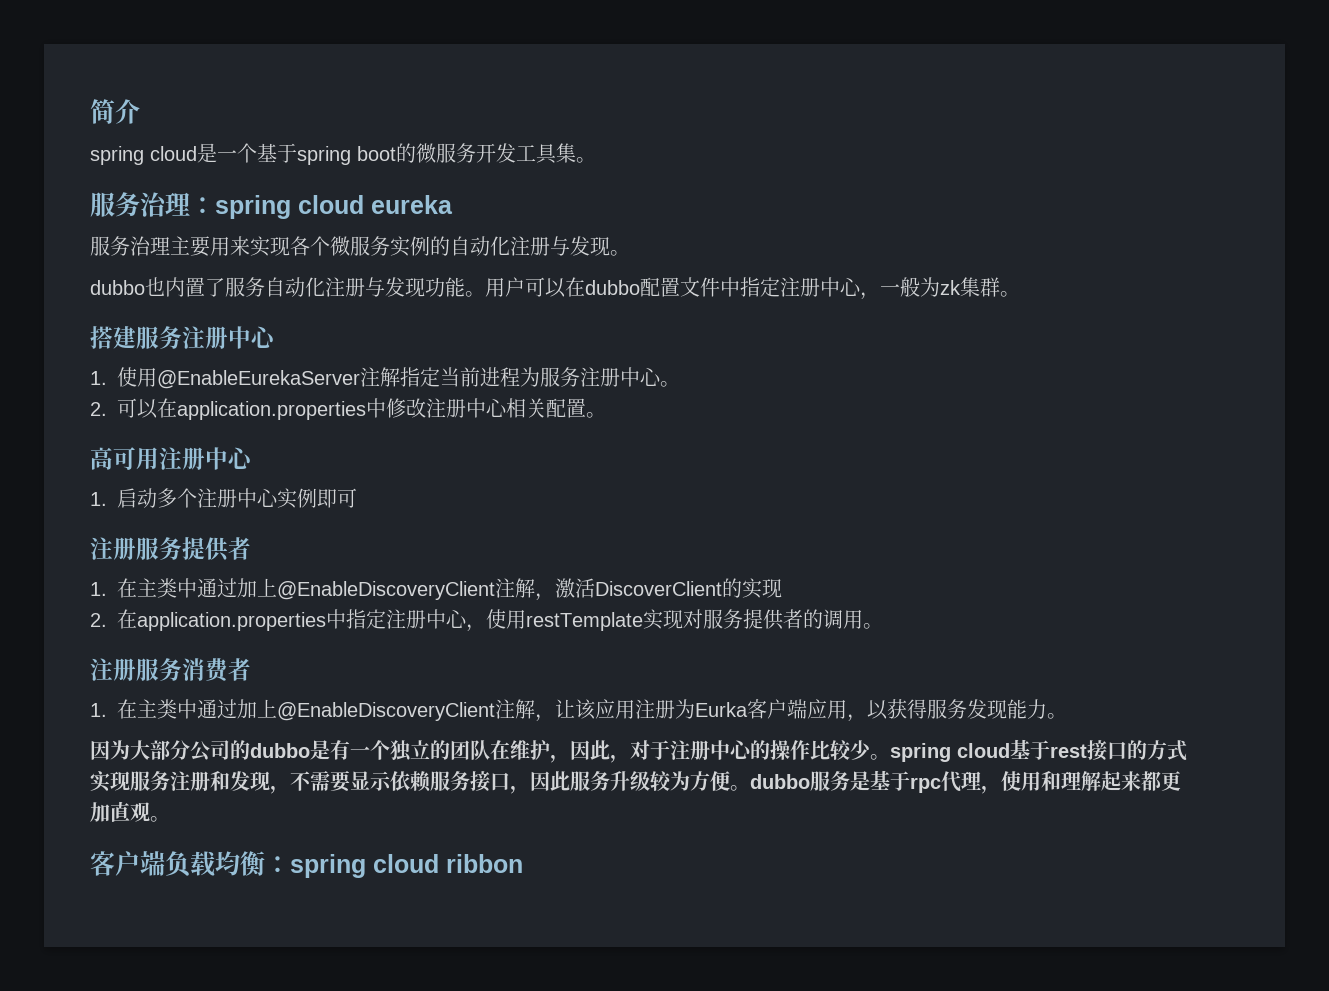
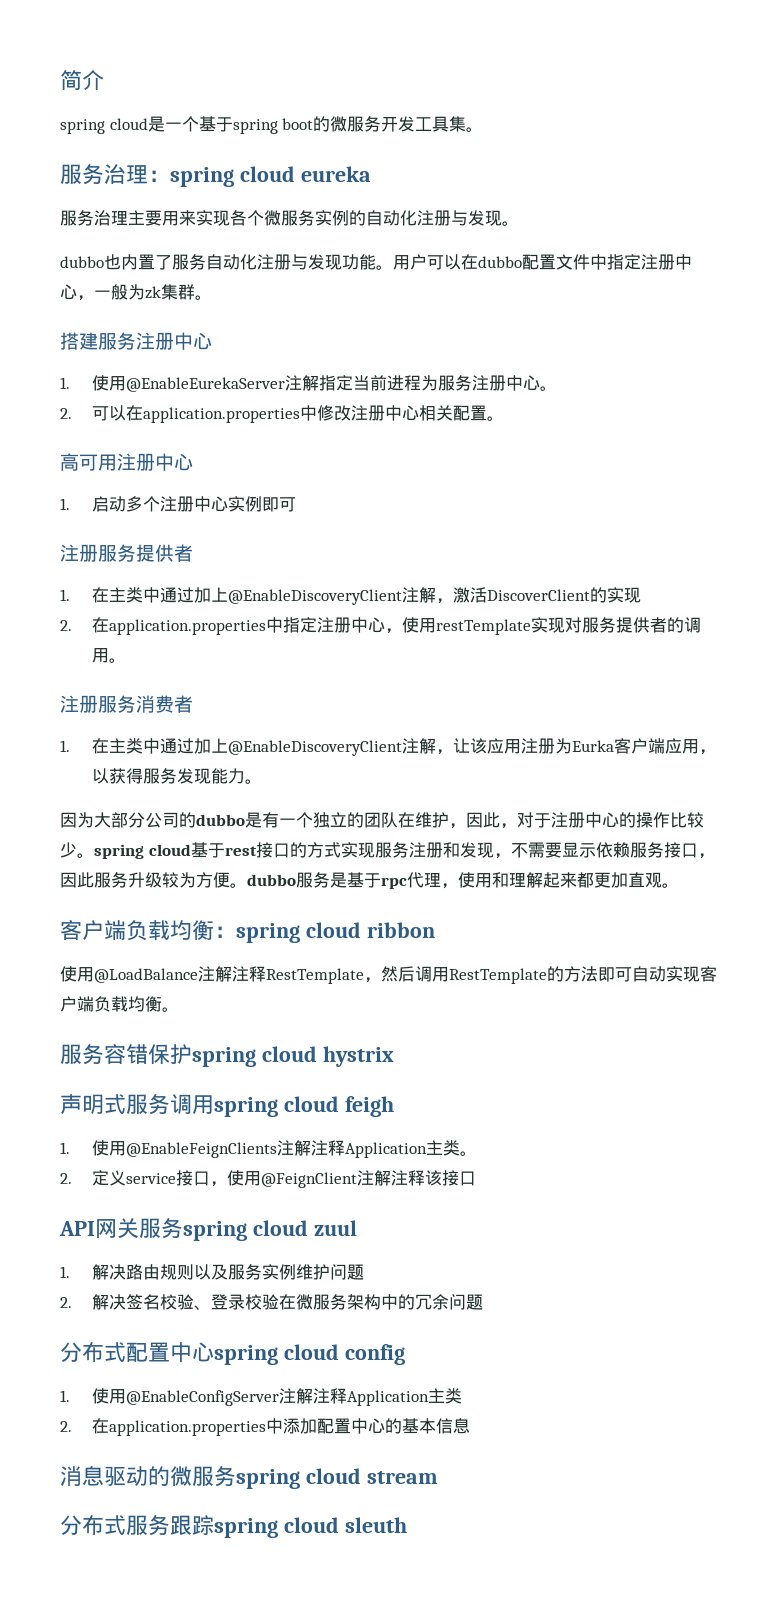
+ 使用@LoadBalance注解注释RestTemplate，然后调用RestTemplate的方法即可自动实现客户端负载均衡。
+ 服务容错保护spring cloud hystrix
+ 声明式服务调用spring cloud feigh
+ 1.使用@EnableFeignClients注解注释Application主类。
+ 2.定义service接口，使用@FeignClient注解注释该接口
+ API网关服务spring cloud zuul
+ 1.解决路由规则以及服务实例维护问题
+ 2.解决签名校验、登录校验在微服务架构中的冗余问题
+ 分布式配置中心spring cloud config
+ 1.使用@EnableConfigServer注解注释Application主类
+ 2.在application.properties中添加配置中心的基本信息
+ 消息驱动的微服务spring cloud stream
+ 分布式服务跟踪spring cloud sleuth

